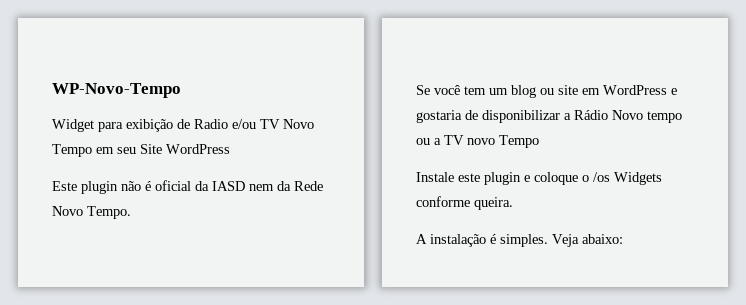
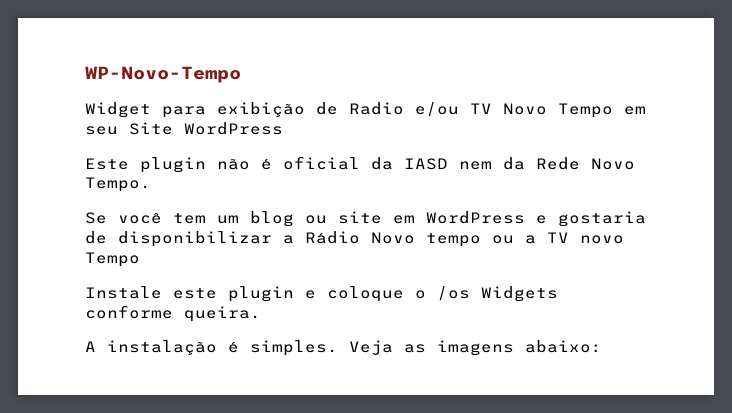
- Veja abaixo:
+ Veja as imagens abaixo:

